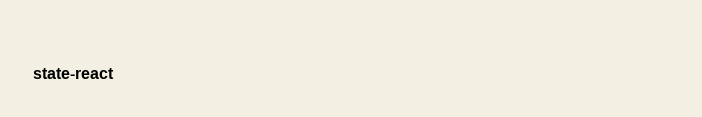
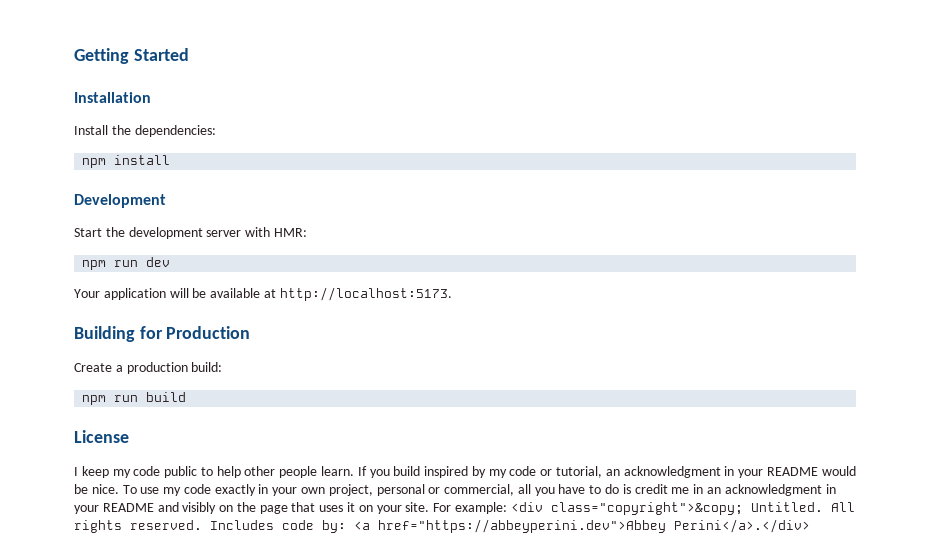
- state-react
+ Getting Started
+ Installation
+ Install the dependencies:
+ npm install
+ Development
+ Start the development server with HMR:
+ npm run dev
+ Your application will be available at http://localhost:5173.
+ Building for Production
+ Create a production build:
+ npm run build
+ License
+ I keep my code public to help other people learn. If you build inspired by my code or tutorial, an acknowledgment in your README would be nice. To use my code exactly in your own project, personal or commercial, all you have to do is credit me in an acknowledgment in your README and visibly on the page that uses it on your site. For example: <div class="copyright">&copy; Untitled. All rights reserved. Includes code by: <a href="https://abbeyperini.dev">Abbey Perini</a>.</div>

